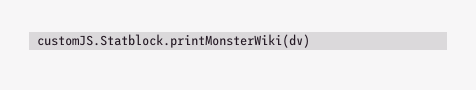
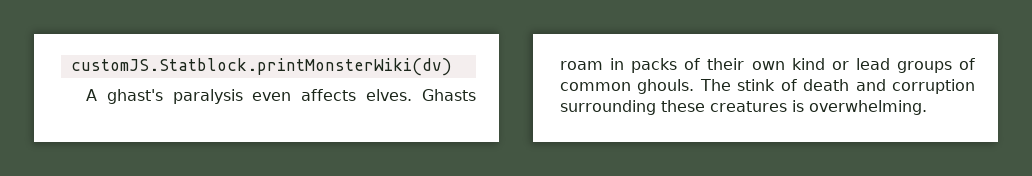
+ A ghast's paralysis even affects elves. Ghasts roam in packs of their own kind or lead groups of common ghouls. The stink of death and corruption surrounding these creatures is overwhelming.

